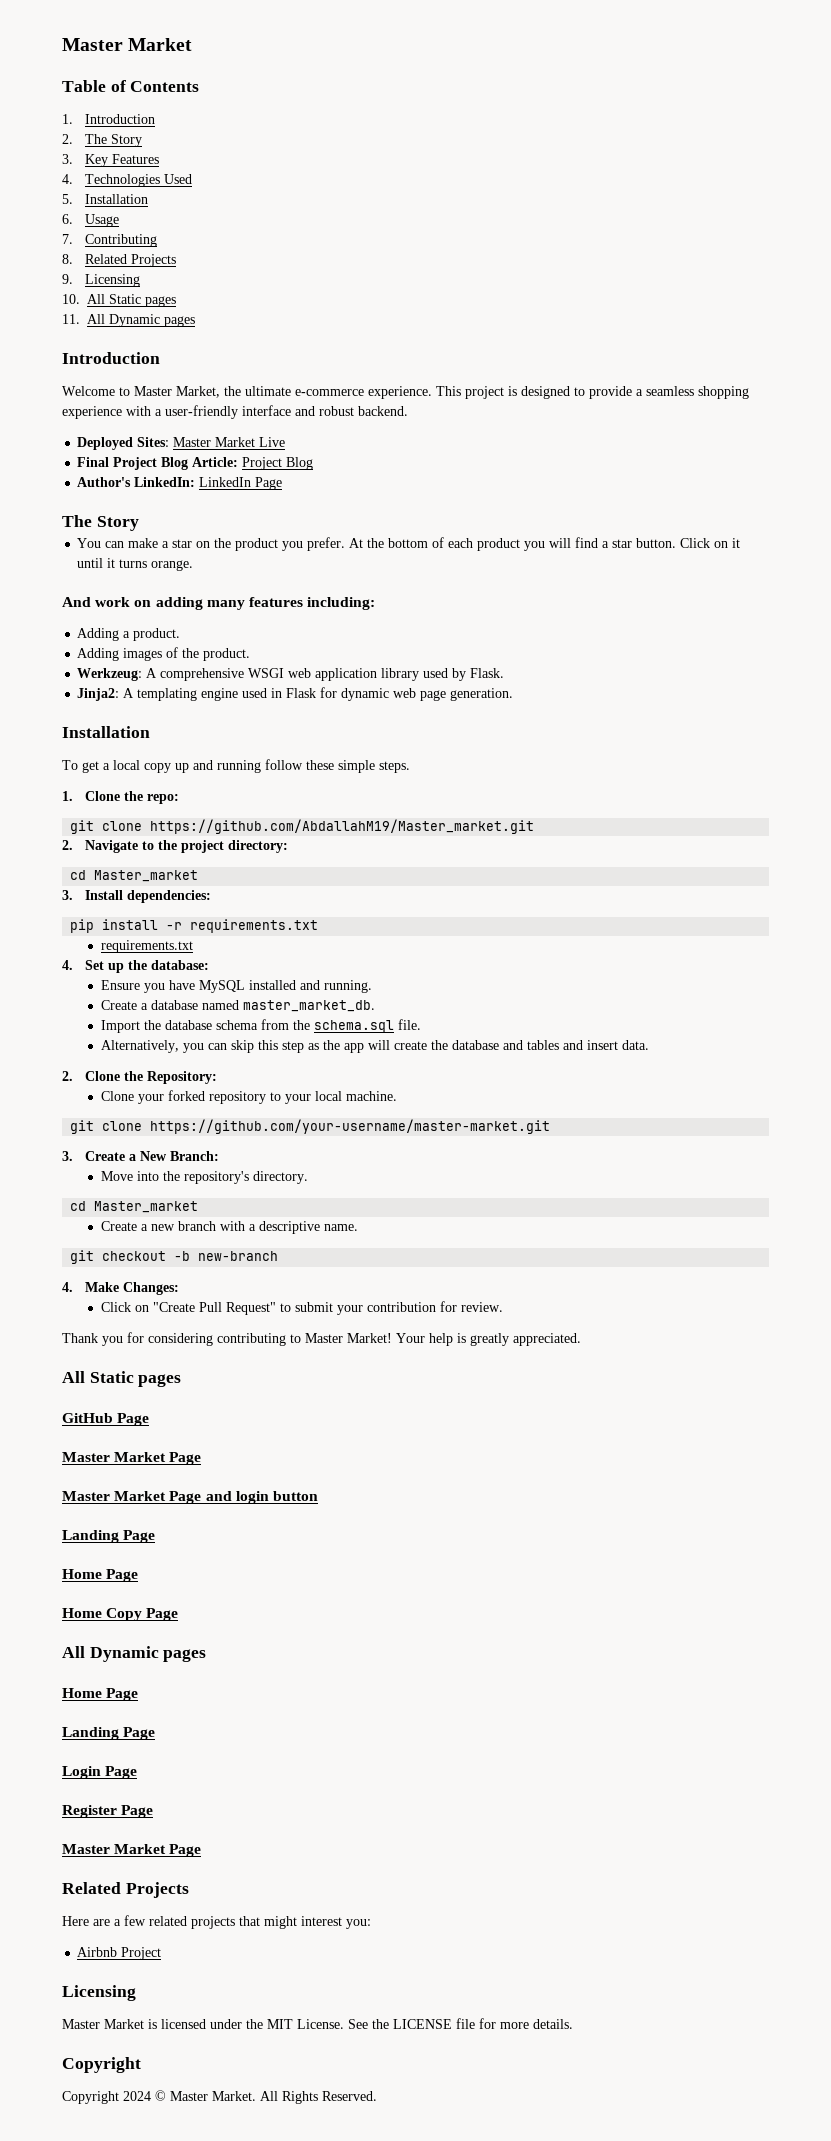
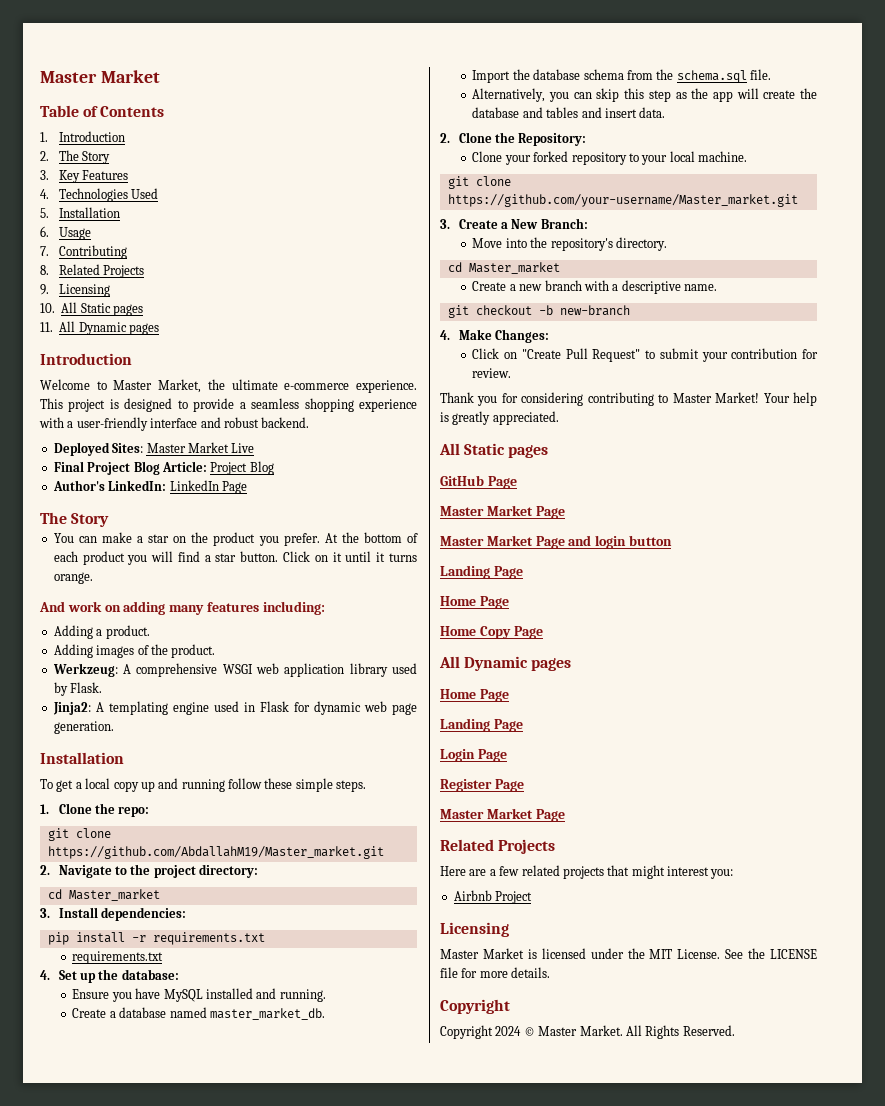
- git clone https://github.com/your-username/master-market.git
+ git clone https://github.com/your-username/Master_market.git

